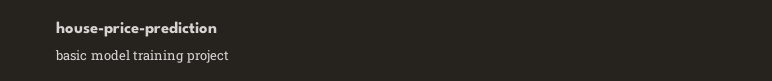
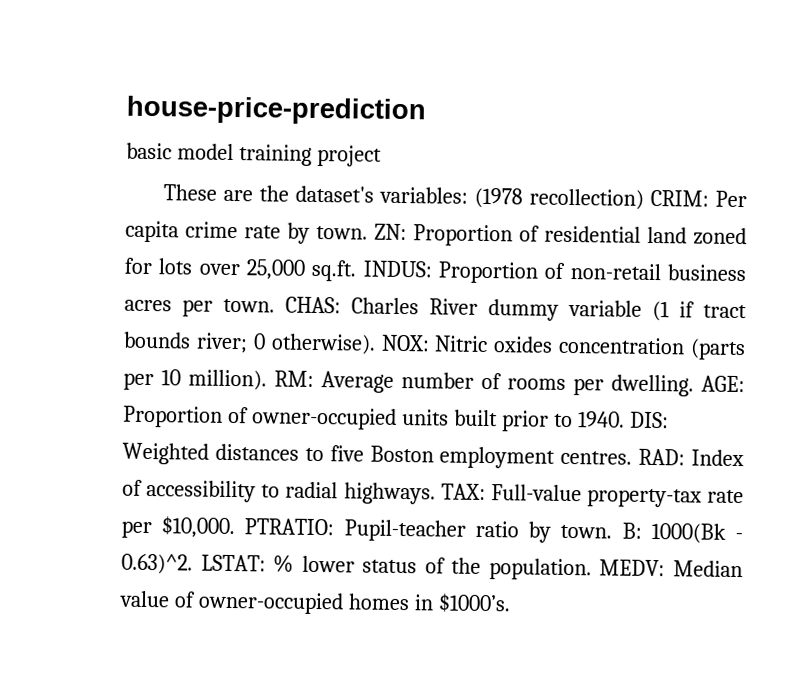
+ These are the dataset's variables: (1978 recollection) CRIM: Per capita crime rate by town. ZN: Proportion of residential land zoned for lots over 25,000 sq.ft. INDUS: Proportion of non-retail business acres per town. CHAS: Charles River dummy variable (1 if tract bounds river; 0 otherwise). NOX: Nitric oxides concentration (parts per 10 million). RM: Average number of rooms per dwelling. AGE: Proportion of owner-occupied units built prior to 1940. DIS: Weighted distances to five Boston employment centres. RAD: Index of accessibility to radial highways. TAX: Full-value property-tax rate per $10,000. PTRATIO: Pupil-teacher ratio by town. B: 1000(Bk - 0.63)^2. LSTAT: % lower status of the population. MEDV: Median value of owner-occupied homes in $1000’s.

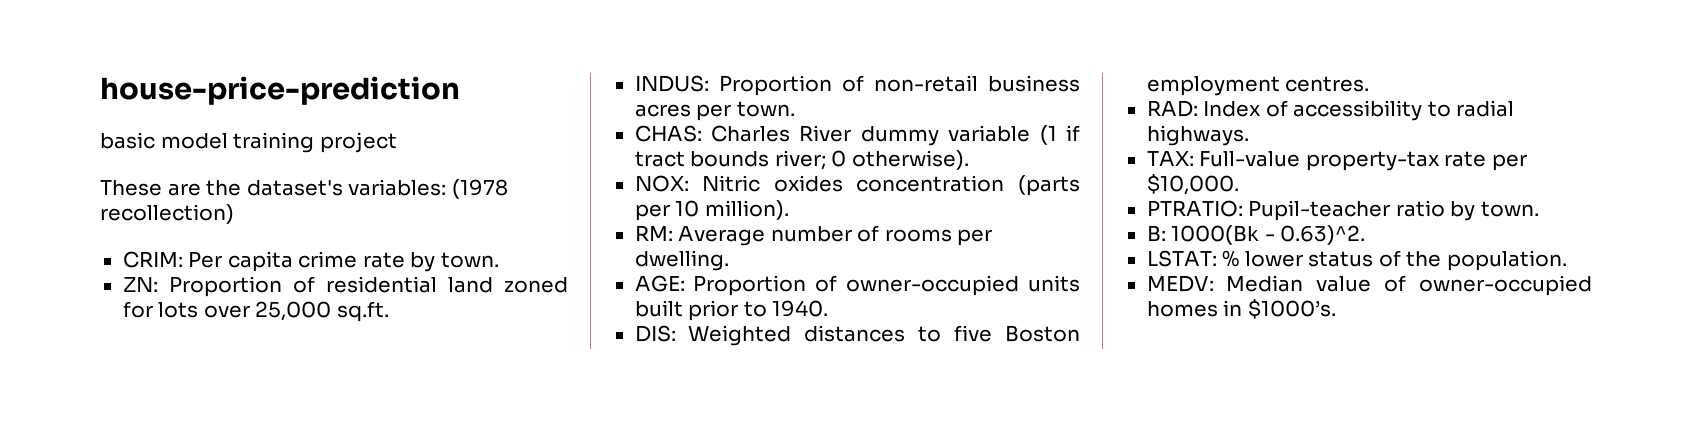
- (1978 recollection) CRIM:
+ (1978 recollection)
+ CRIM:
- Per capita crime rate by town. ZN:
+ Per capita crime rate by town.
+ ZN:
- Proportion of residential land zoned for lots over 25,000 sq.ft. INDUS:
+ Proportion of residential land zoned for lots over 25,000 sq.ft.
+ INDUS:
- Proportion of non-retail business acres per town. CHAS:
+ Proportion of non-retail business acres per town.
+ CHAS:
- 0 otherwise). NOX:
+ 0 otherwise).
+ NOX:
- Nitric oxides concentration (parts per 10 million). RM:
+ Nitric oxides concentration (parts per 10 million).
+ RM:
- Average number of rooms per dwelling. AGE:
+ Average number of rooms per dwelling.
+ AGE:
- Proportion of owner-occupied units built prior to 1940. DIS:
+ Proportion of owner-occupied units built prior to 1940.
+ DIS:
- Weighted distances to five Boston employment centres. RAD:
+ Weighted distances to five Boston employment centres.
+ RAD:
- Index of accessibility to radial highways. TAX:
+ Index of accessibility to radial highways.
+ TAX:
- Full-value property-tax rate per $10,000. PTRATIO:
+ Full-value property-tax rate per $10,000.
+ PTRATIO:
- Pupil-teacher ratio by town. B:
+ Pupil-teacher ratio by town.
+ B:
- 1000(Bk - 0.63)^2. LSTAT:
+ 1000(Bk - 0.63)^2.
+ LSTAT:
- % lower status of the population. MEDV:
+ % lower status of the population.
+ MEDV:

